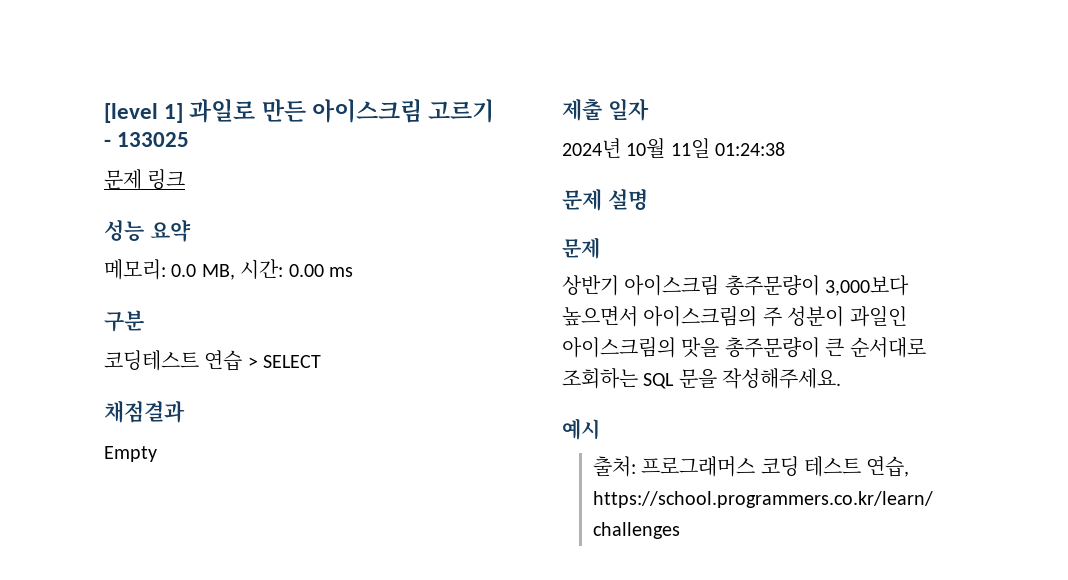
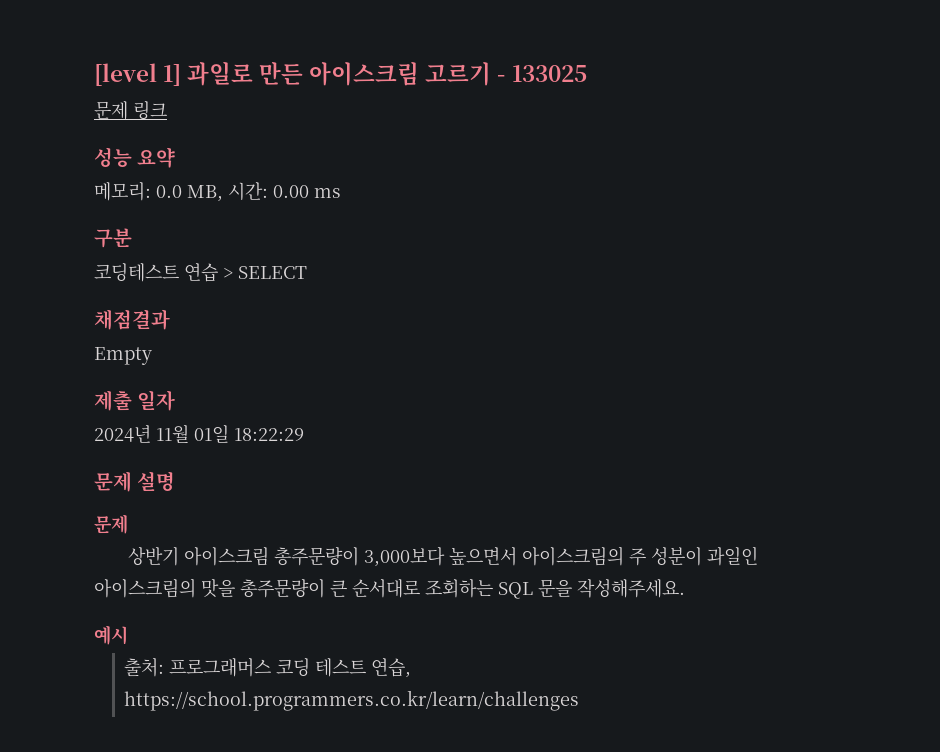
- 2024년 10월 11일 01:24:38
+ 2024년 11월 01일 18:22:29

